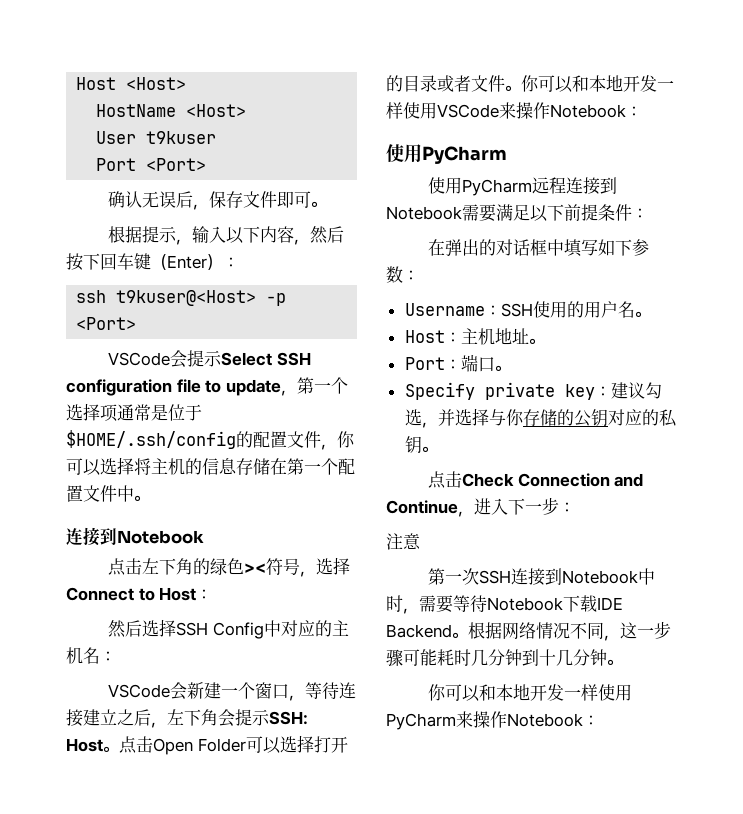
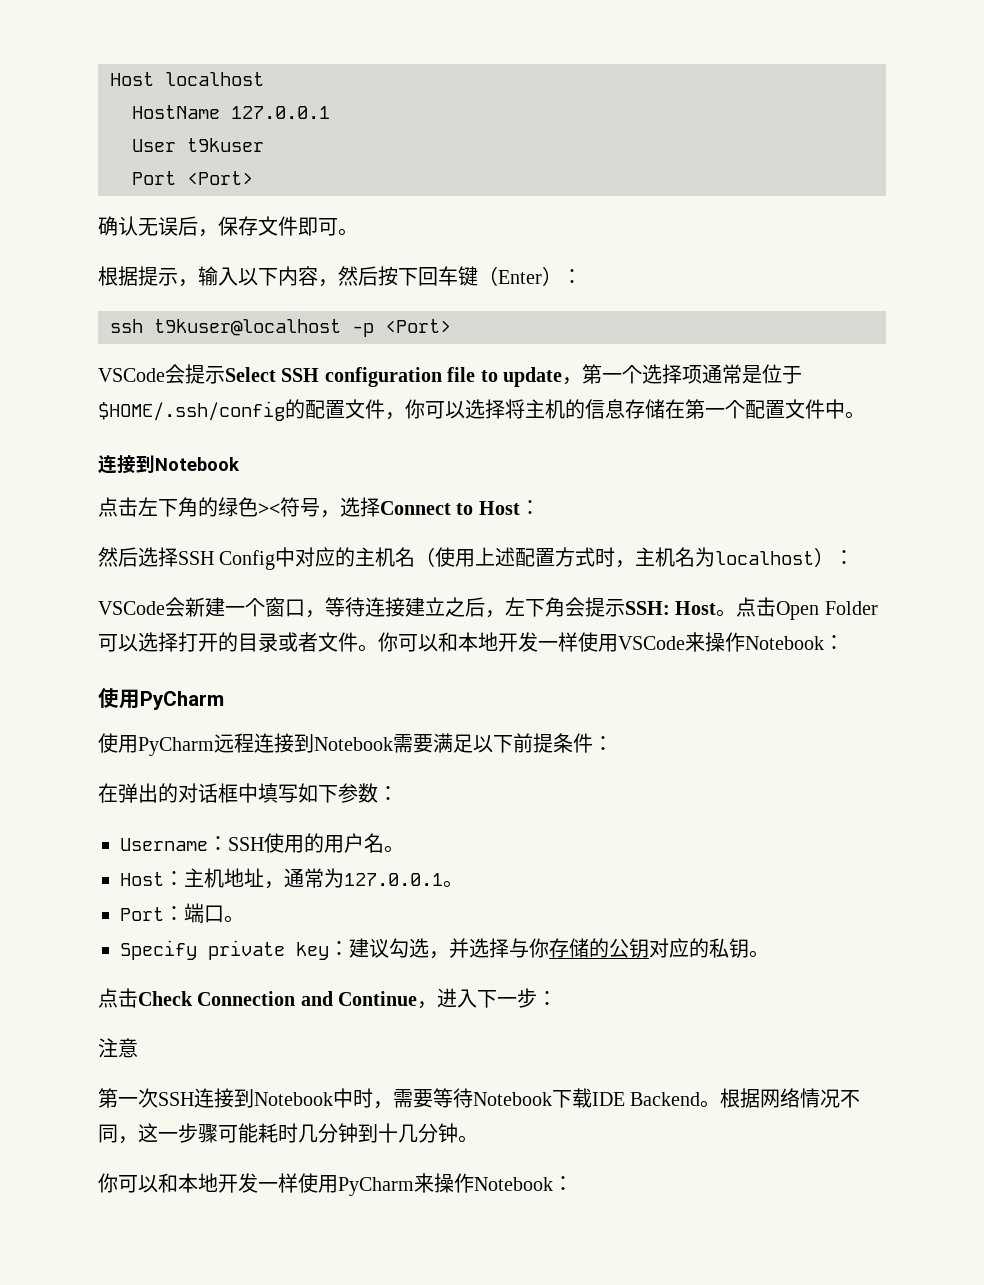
- Host <Host>
+ Host localhost
- HostName <Host>
+ HostName 127.0.0.1
- ssh t9kuser@<Host> -p <Port>
+ ssh t9kuser@localhost -p <Port>
- 然后选择SSH Config中对应的主机名：
+ 然后选择SSH Config中对应的主机名（使用上述配置方式时，主机名为localhost）：
- Host：主机地址。
+ Host：主机地址，通常为127.0.0.1。

